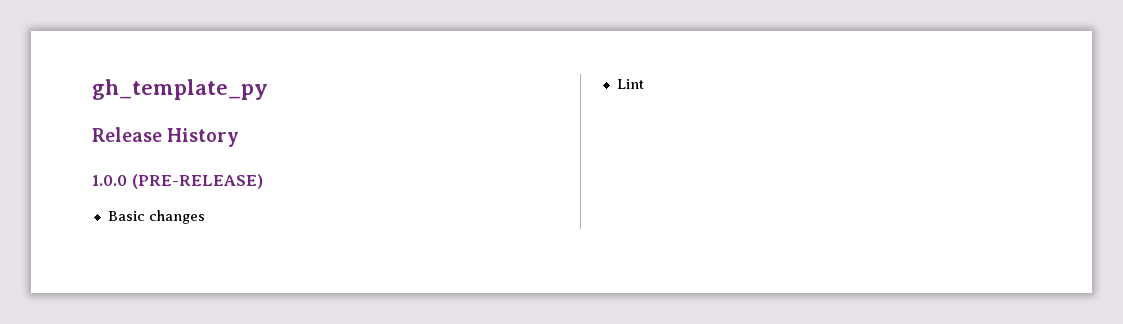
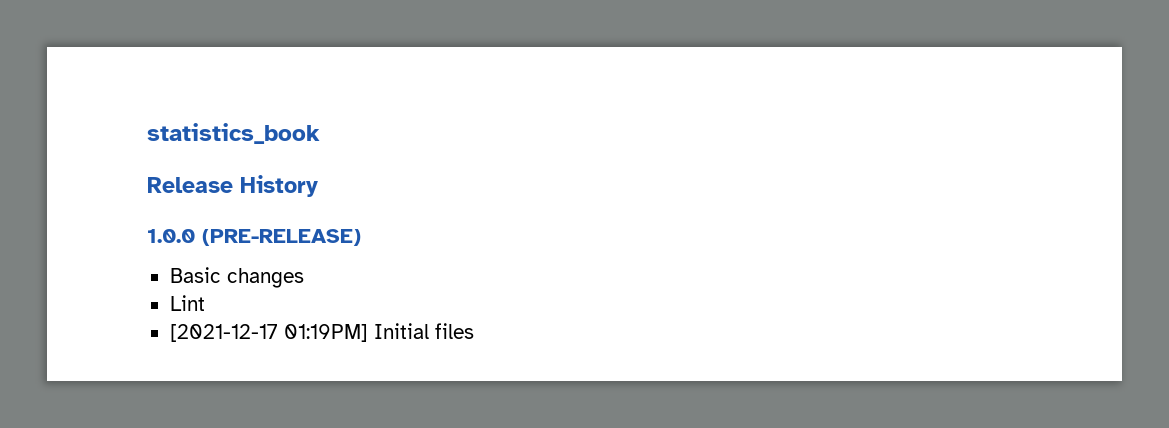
- gh_template_py
+ statistics_book
+ [2021-12-17 01:19PM] Initial files

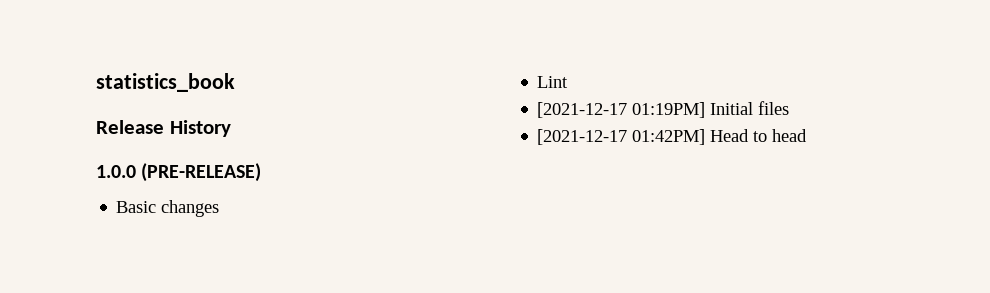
+ [2021-12-17 01:42PM] Head to head

